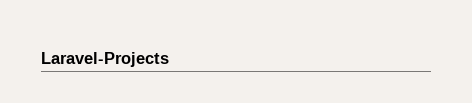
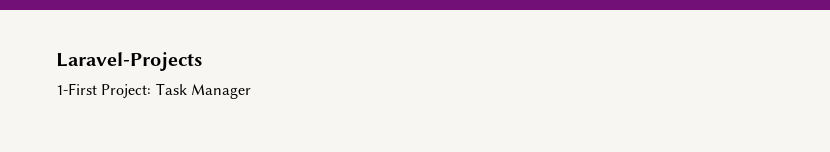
+ 1-First Project: Task Manager

